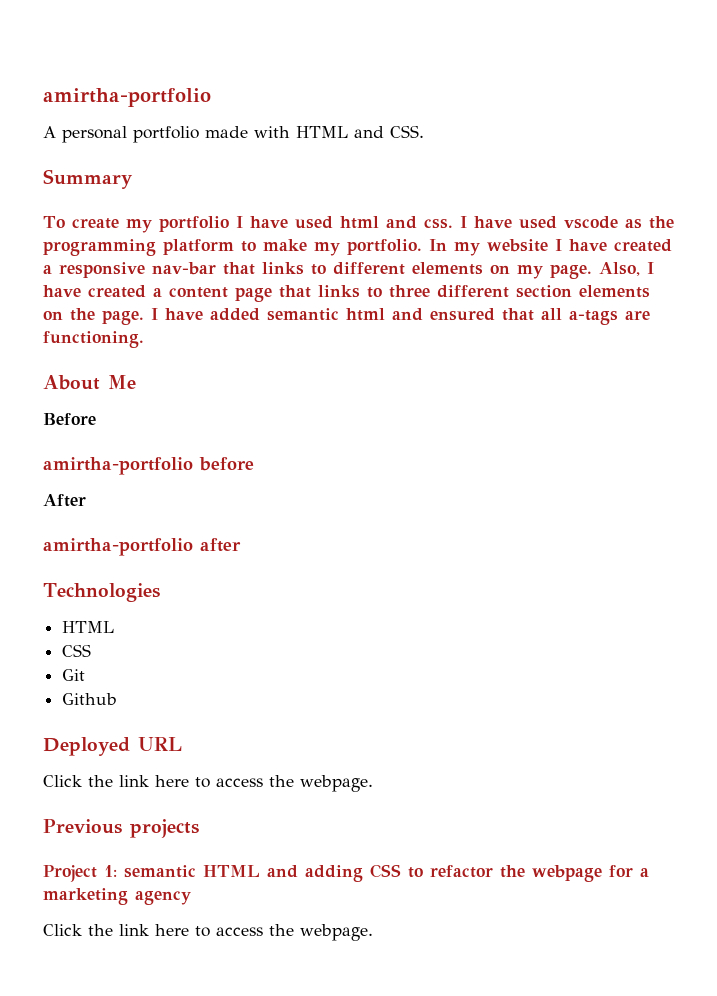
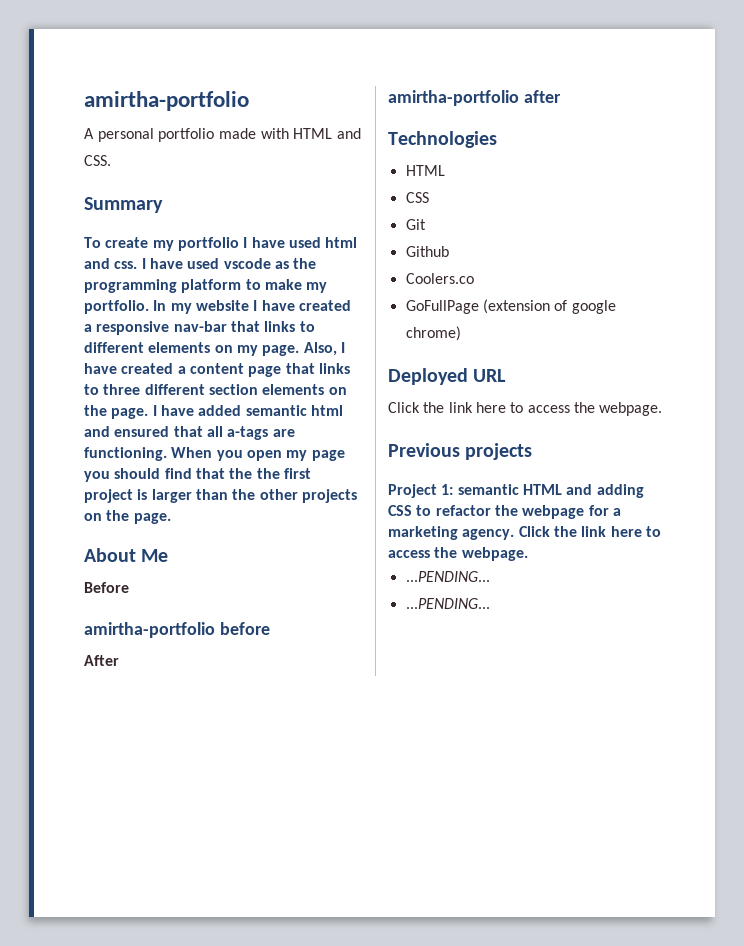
+ When you open my page you should find that the the first project is larger than the other projects on the page.
+ Coolers.co
+ GoFullPage (extension of google chrome)
- Project 1: semantic HTML and adding CSS to refactor the webpage for a marketing agency
- Click the link here to access the webpage.
+ Project 1: semantic HTML and adding CSS to refactor the webpage for a marketing agency. Click the link here to access the webpage.
+ ...PENDING...
+ ...PENDING...

